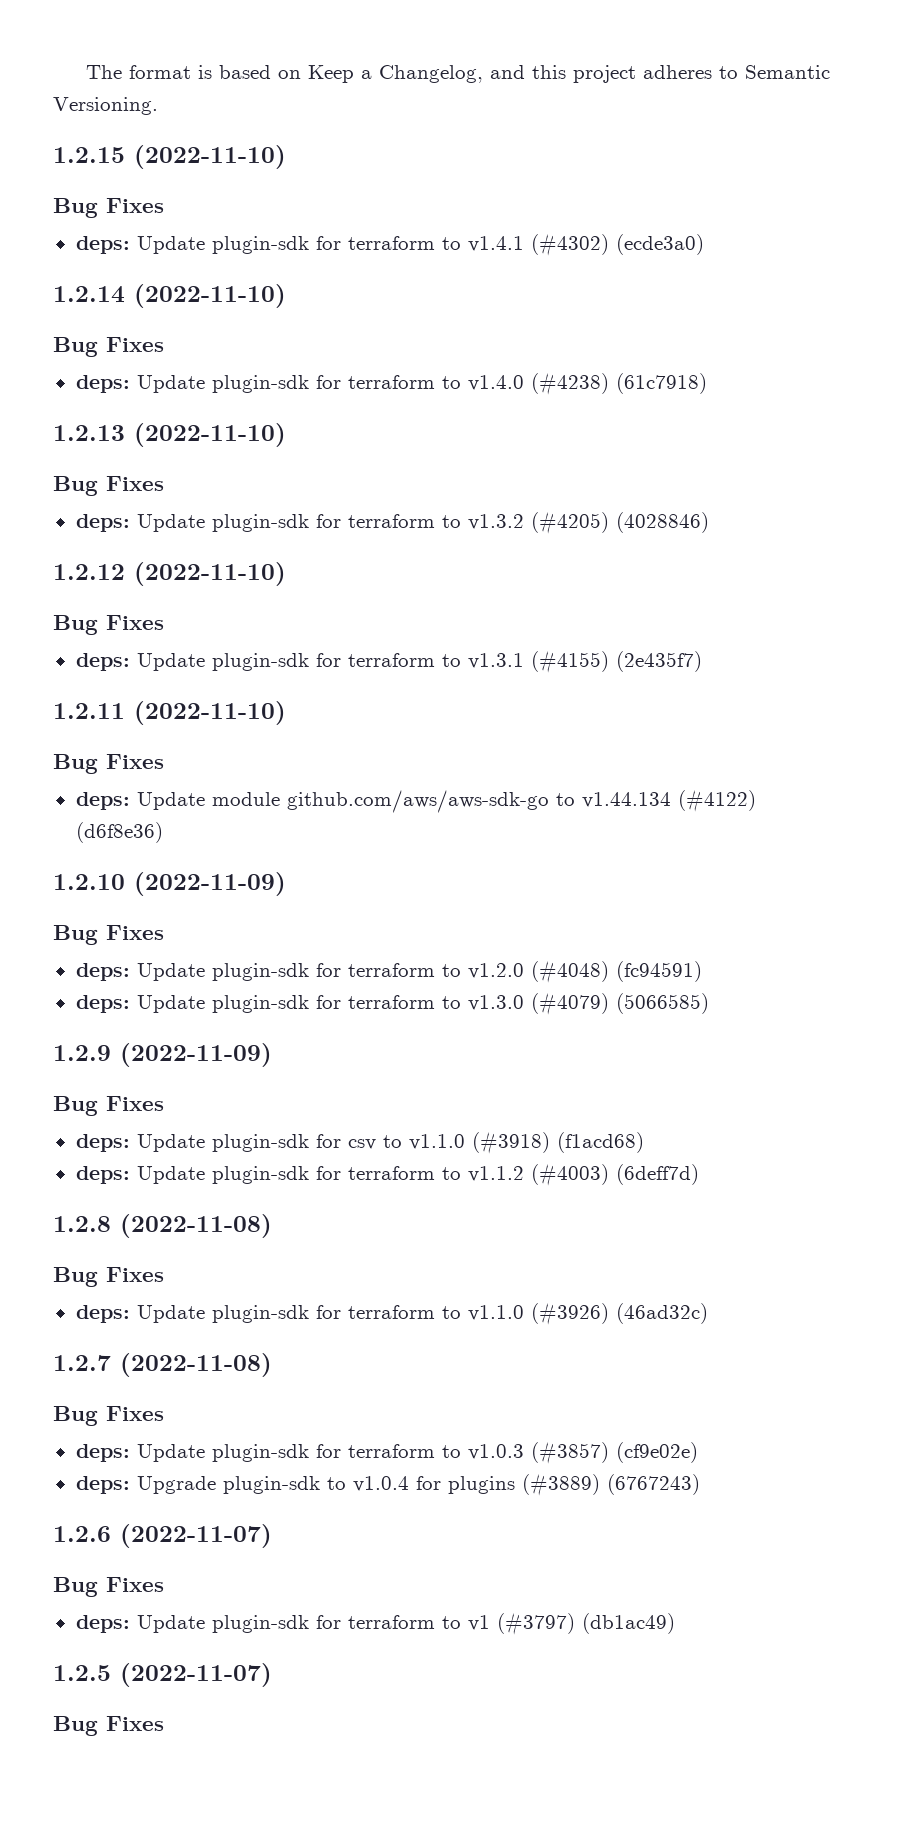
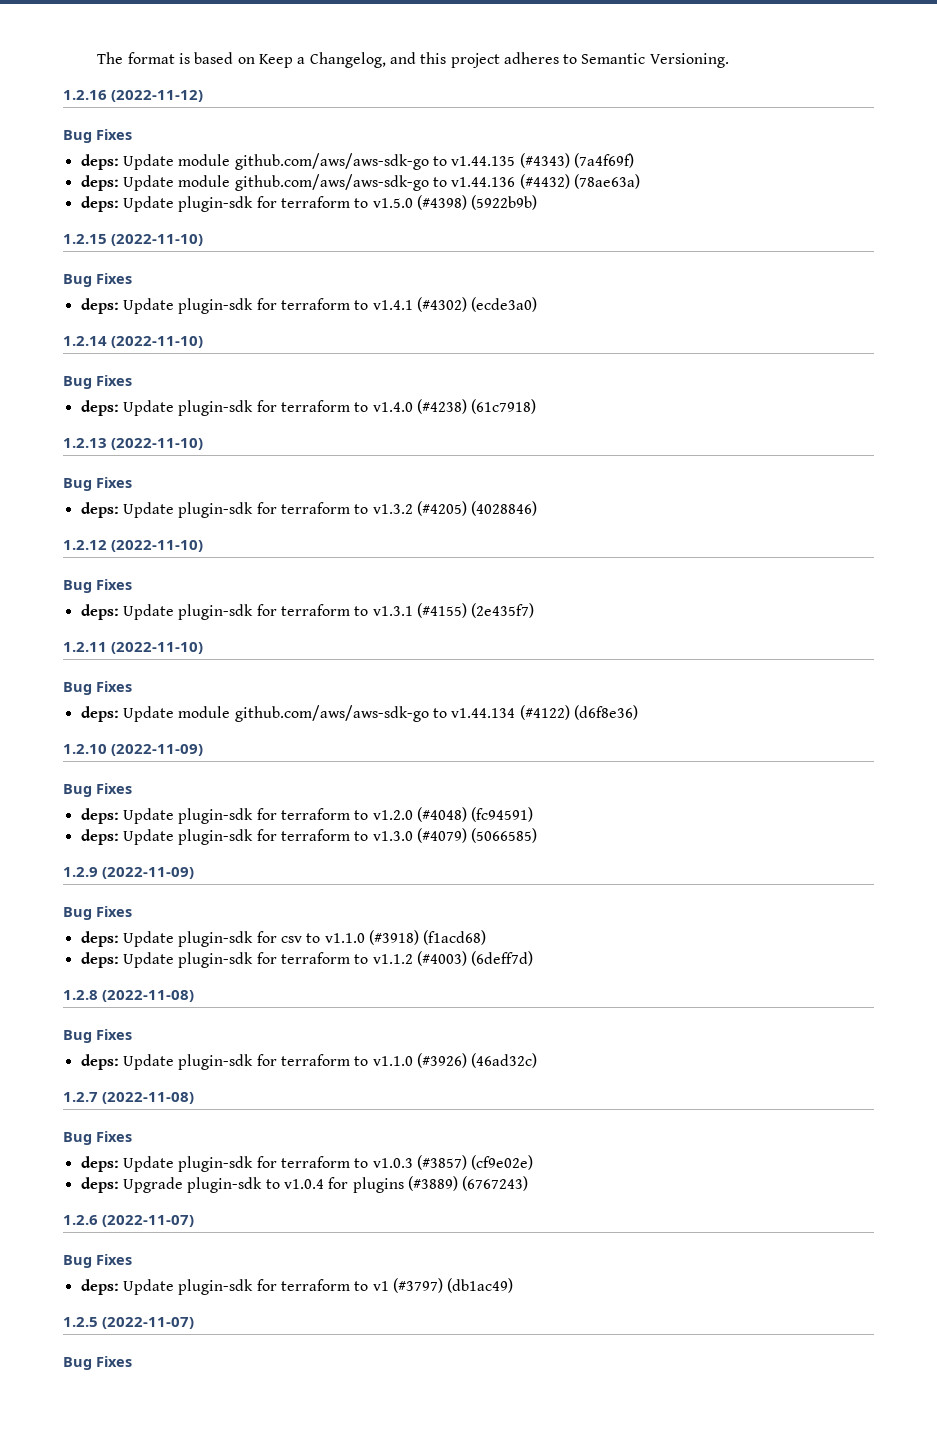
+ 1.2.16 (2022-11-12)
+ Bug Fixes
+ deps: Update module github.com/aws/aws-sdk-go to v1.44.135 (#4343) (7a4f69f)
+ deps: Update module github.com/aws/aws-sdk-go to v1.44.136 (#4432) (78ae63a)
+ deps: Update plugin-sdk for terraform to v1.5.0 (#4398) (5922b9b)

